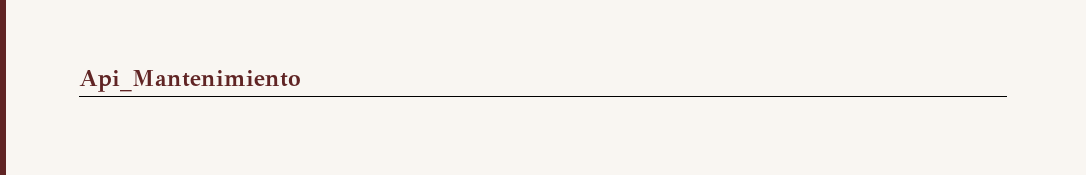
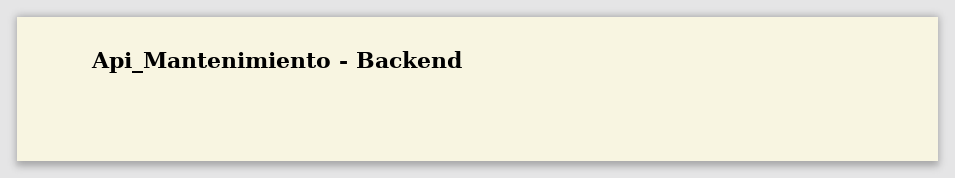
- Api_Mantenimiento
+ Api_Mantenimiento - Backend

